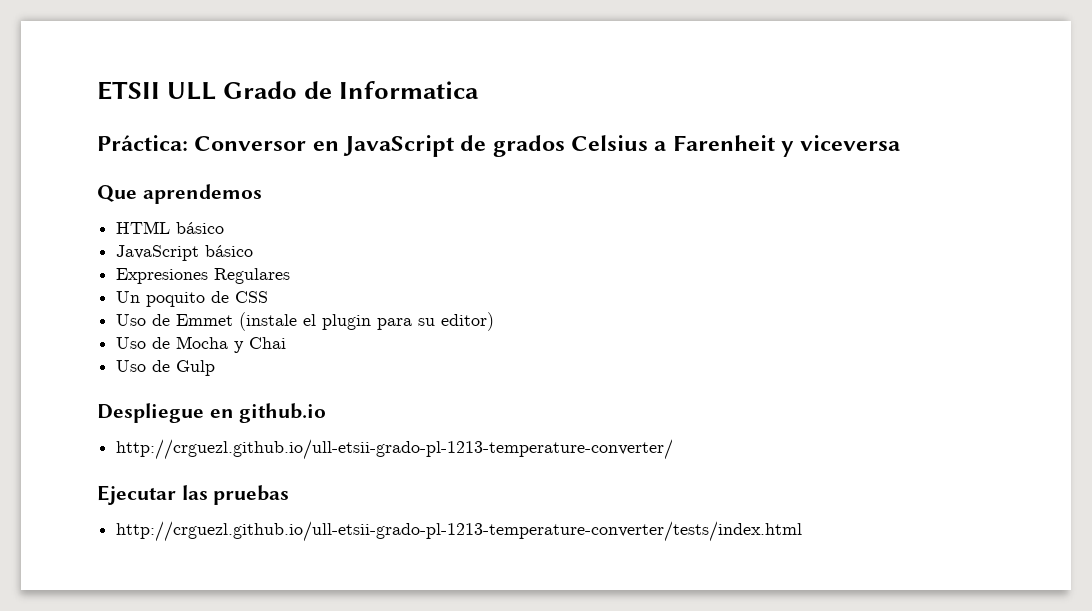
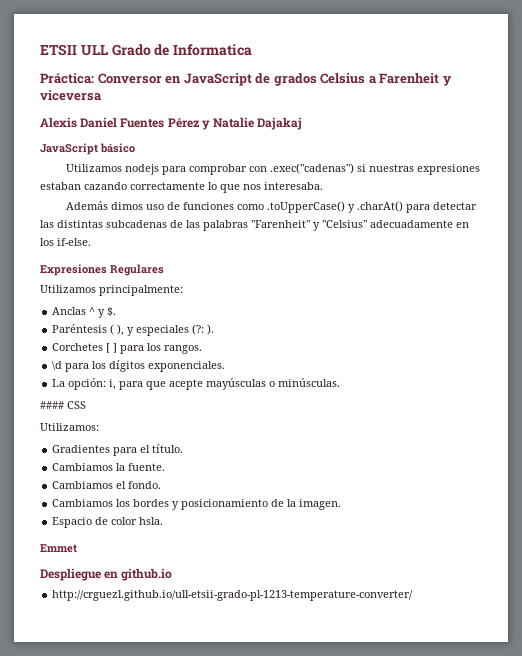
- Que aprendemos
- HTML básico
+ Alexis Daniel Fuentes Pérez y Natalie Dajakaj
  JavaScript básico
+ Utilizamos nodejs para comprobar con .exec("cadenas") si nuestras expresiones estaban cazando correctamente lo que nos interesaba.
+ Además dimos uso de funciones como .toUpperCase() y .charAt() para detectar las distintas subcadenas de las palabras "Farenheit" y "Celsius" adecuadamente en los if-else.
  Expresiones Regulares
- Un poquito de CSS
- Uso de Emmet (instale el plugin para su editor)
- Uso de Mocha y Chai
- Uso de Gulp
+ Utilizamos principalmente:
+ Anclas ^ y $.
+ Paréntesis ( ), y especiales (?: ).
+ Corchetes [ ] para los rangos.
+ \d para los dígitos exponenciales.
+ La opción: i, para que acepte mayúsculas o minúsculas.
+ #### CSS
+ Utilizamos:
+ Gradientes para el título.
+ Cambiamos la fuente.
+ Cambiamos el fondo.
+ Cambiamos los bordes y posicionamiento de la imagen.
+ Espacio de color hsla.
+ Emmet
- Ejecutar las pruebas
- http://crguezl.github.io/ull-etsii-grado-pl-1213-temperature-converter/tests/index.html

